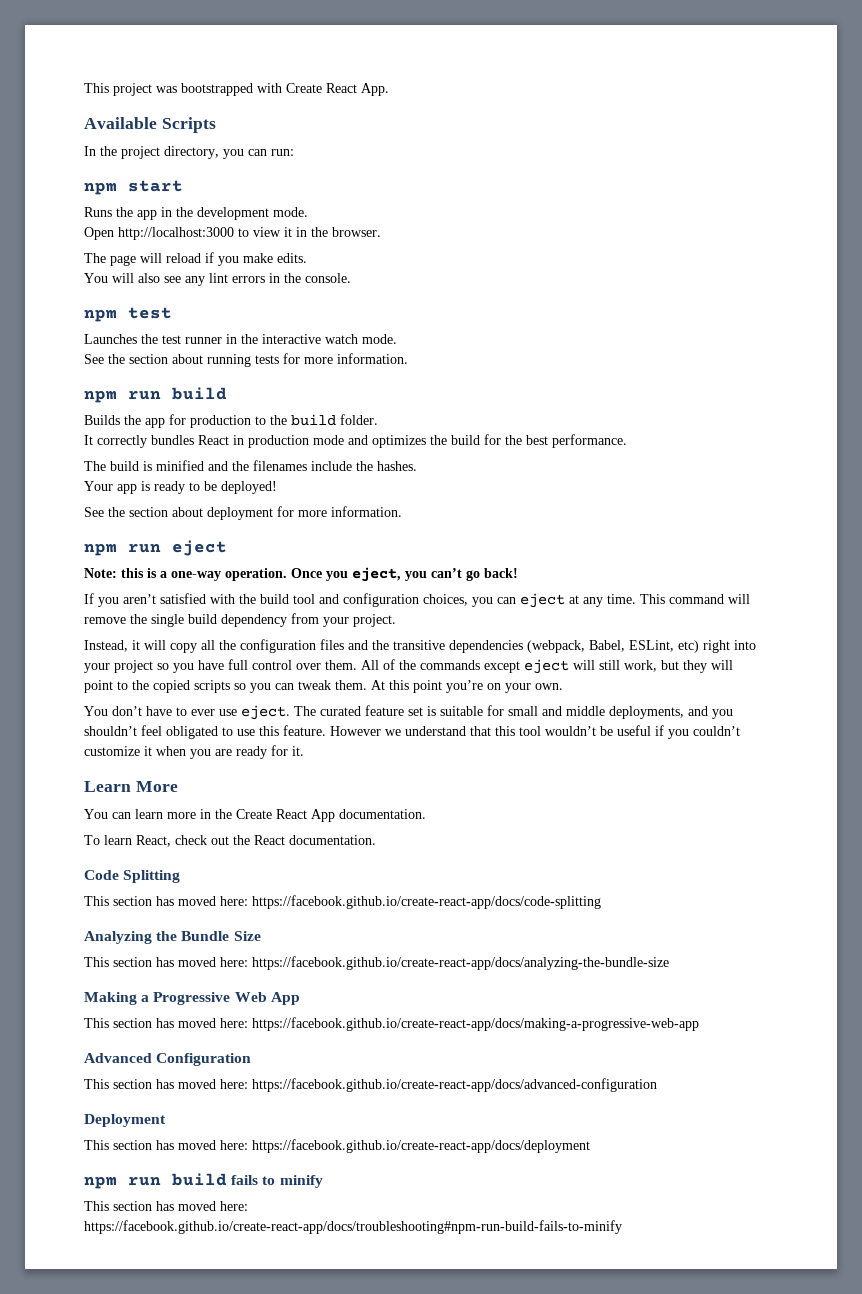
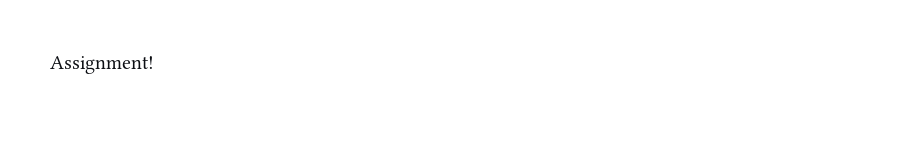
- This project was bootstrapped with Create React App.
- Available Scripts
- In the project directory, you can run:
- npm start
- Runs the app in the development mode.
- Open http://localhost:3000 to view it in the browser.
- The page will reload if you make edits.
- You will also see any lint errors in the console.
- npm test
- Launches the test runner in the interactive watch mode.
- See the section about running tests for more information.
- npm run build
- Builds the app for production to the build folder.
- It correctly bundles React in production mode and optimizes the build for the best performance.
- The build is minified and the filenames include the hashes.
- Your app is ready to be deployed!
- See the section about deployment for more information.
- npm run eject
- Note: this is a one-way operation. Once you eject, you can’t go back!
- If you aren’t satisfied with the build tool and configuration choices, you can eject at any time. This command will remove the single build dependency from your project.
- Instead, it will copy all the configuration files and the transitive dependencies (webpack, Babel, ESLint, etc) right into your project so you have full control over them. All of the commands except eject will still work, but they will point to the copied scripts so you can tweak them. At this point you’re on your own.
- You don’t have to ever use eject. The curated feature set is suitable for small and middle deployments, and you shouldn’t feel obligated to use this feature. However we understand that this tool wouldn’t be useful if you couldn’t customize it when you are ready for it.
- Learn More
- You can learn more in the Create React App documentation.
- To learn React, check out the React documentation.
- Code Splitting
- This section has moved here: https://facebook.github.io/create-react-app/docs/code-splitting
- Analyzing the Bundle Size
- This section has moved here: https://facebook.github.io/create-react-app/docs/analyzing-the-bundle-size
- Making a Progressive Web App
- This section has moved here: https://facebook.github.io/create-react-app/docs/making-a-progressive-web-app
- Advanced Configuration
- This section has moved here: https://facebook.github.io/create-react-app/docs/advanced-configuration
- Deployment
- This section has moved here: https://facebook.github.io/create-react-app/docs/deployment
- npm run build fails to minify
- This section has moved here: https://facebook.github.io/create-react-app/docs/troubleshooting#npm-run-build-fails-to-minify
+ Assignment!

